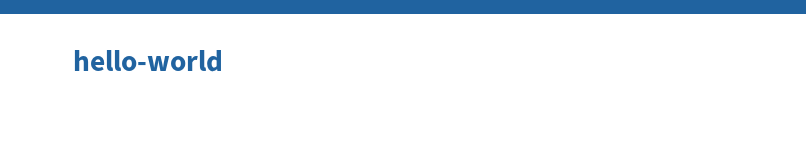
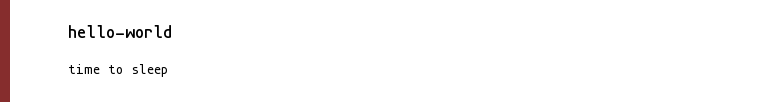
+ time to sleep

